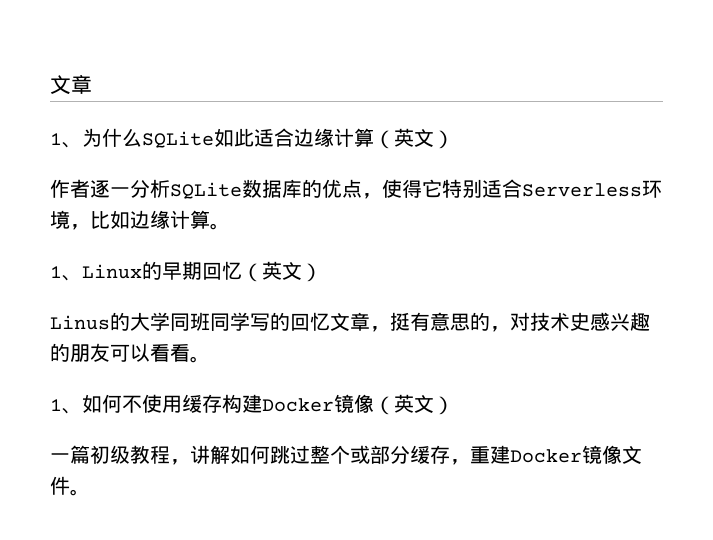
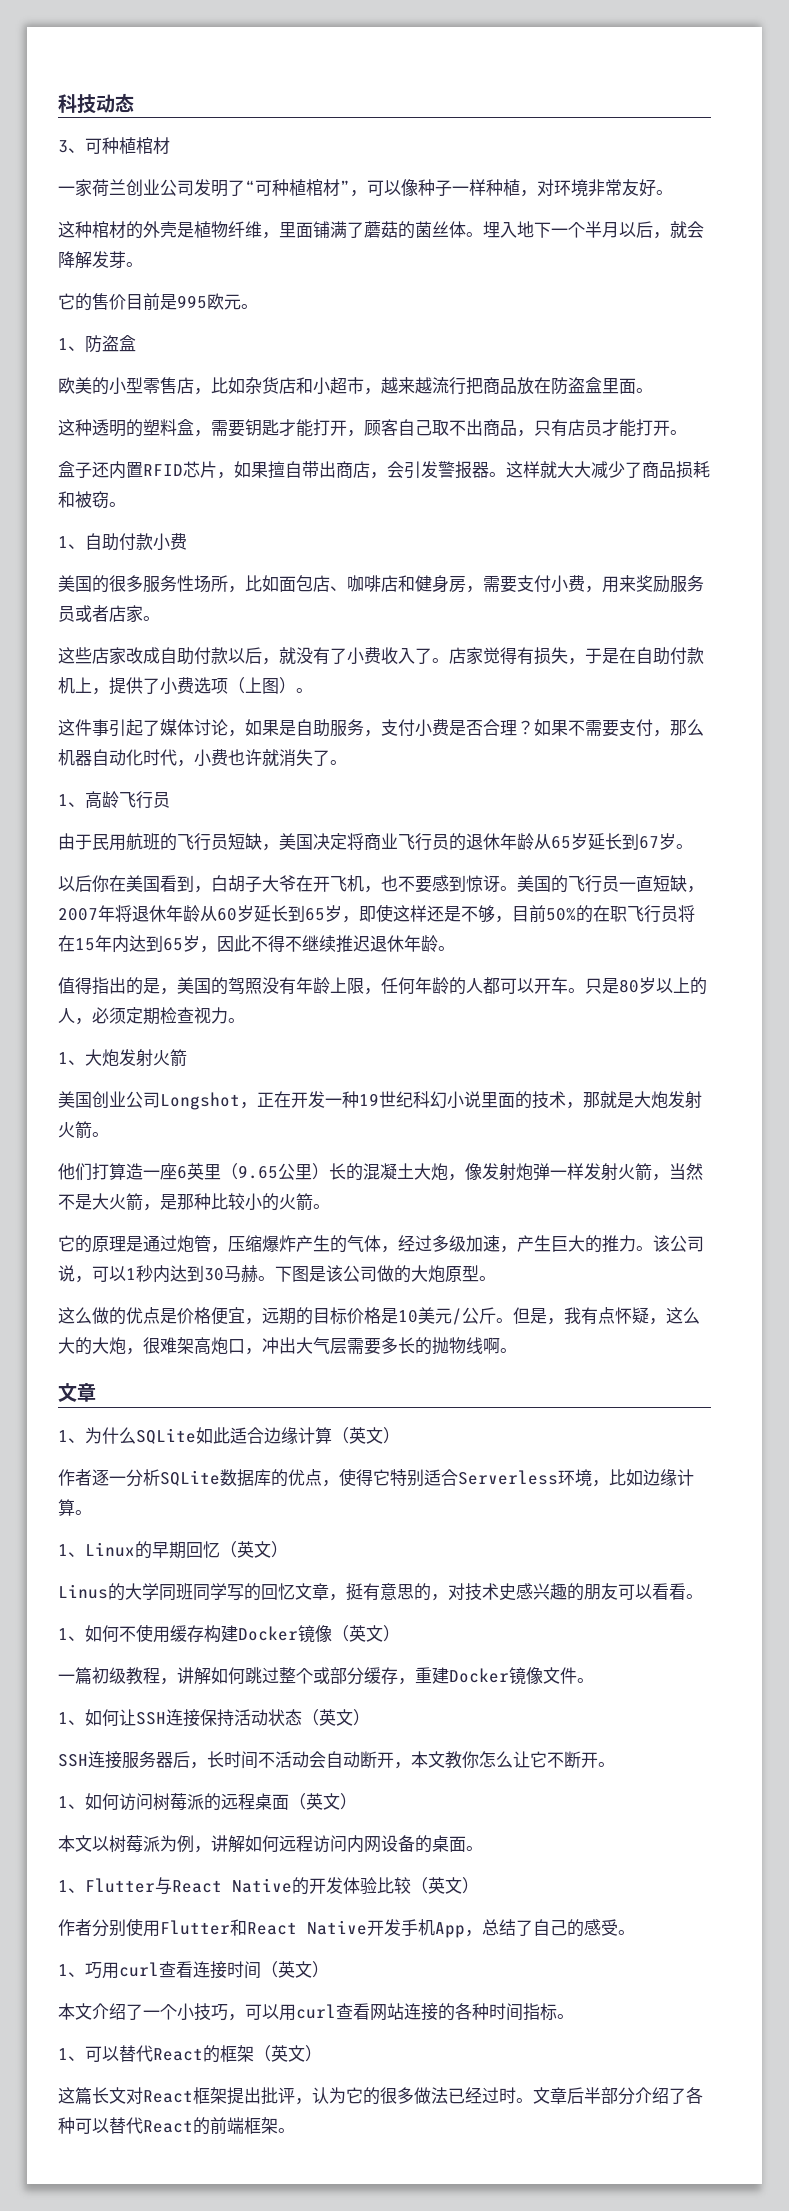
+ 科技动态
+ 3、可种植棺材
+ 一家荷兰创业公司发明了“可种植棺材”，可以像种子一样种植，对环境非常友好。
+ 这种棺材的外壳是植物纤维，里面铺满了蘑菇的菌丝体。埋入地下一个半月以后，就会降解发芽。
+ 它的售价目前是995欧元。
+ 1、防盗盒
+ 欧美的小型零售店，比如杂货店和小超市，越来越流行把商品放在防盗盒里面。
+ 这种透明的塑料盒，需要钥匙才能打开，顾客自己取不出商品，只有店员才能打开。
+ 盒子还内置RFID芯片，如果擅自带出商店，会引发警报器。这样就大大减少了商品损耗和被窃。
+ 1、自助付款小费
+ 美国的很多服务性场所，比如面包店、咖啡店和健身房，需要支付小费，用来奖励服务员或者店家。
+ 这些店家改成自助付款以后，就没有了小费收入了。店家觉得有损失，于是在自助付款机上，提供了小费选项（上图）。
+ 这件事引起了媒体讨论，如果是自助服务，支付小费是否合理？如果不需要支付，那么机器自动化时代，小费也许就消失了。
+ 1、高龄飞行员
+ 由于民用航班的飞行员短缺，美国决定将商业飞行员的退休年龄从65岁延长到67岁。
+ 以后你在美国看到，白胡子大爷在开飞机，也不要感到惊讶。美国的飞行员一直短缺，2007年将退休年龄从60岁延长到65岁，即使这样还是不够，目前50%的在职飞行员将在15年内达到65岁，因此不得不继续推迟退休年龄。
+ 值得指出的是，美国的驾照没有年龄上限，任何年龄的人都可以开车。只是80岁以上的人，必须定期检查视力。
+ 1、大炮发射火箭
+ 美国创业公司Longshot，正在开发一种19世纪科幻小说里面的技术，那就是大炮发射火箭。
+ 他们打算造一座6英里（9.65公里）长的混凝土大炮，像发射炮弹一样发射火箭，当然不是大火箭，是那种比较小的火箭。
+ 它的原理是通过炮管，压缩爆炸产生的气体，经过多级加速，产生巨大的推力。该公司说，可以1秒内达到30马赫。下图是该公司做的大炮原型。
+ 这么做的优点是价格便宜，远期的目标价格是10美元/公斤。但是，我有点怀疑，这么大的大炮，很难架高炮口，冲出大气层需要多长的抛物线啊。
+ 1、如何让SSH连接保持活动状态（英文）
+ SSH连接服务器后，长时间不活动会自动断开，本文教你怎么让它不断开。
+ 1、如何访问树莓派的远程桌面（英文）
+ 本文以树莓派为例，讲解如何远程访问内网设备的桌面。
+ 1、Flutter与React Native的开发体验比较（英文）
+ 作者分别使用Flutter和React Native开发手机App，总结了自己的感受。
+ 1、巧用curl查看连接时间（英文）
+ 本文介绍了一个小技巧，可以用curl查看网站连接的各种时间指标。
+ 1、可以替代React的框架（英文）
+ 这篇长文对React框架提出批评，认为它的很多做法已经过时。文章后半部分介绍了各种可以替代React的前端框架。

